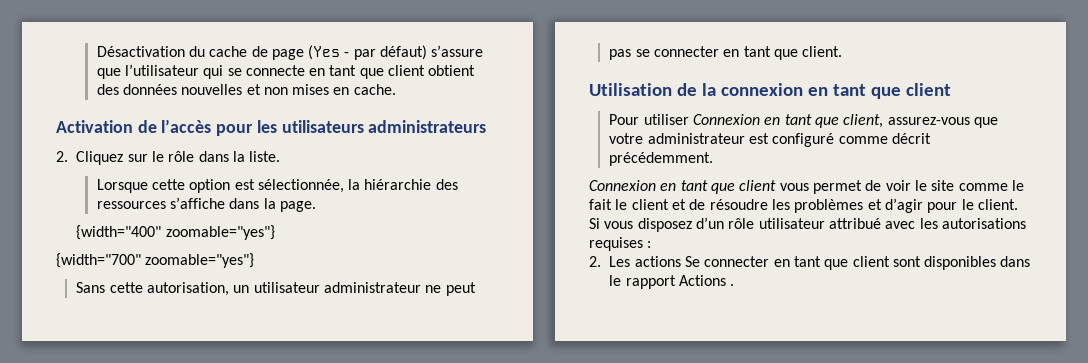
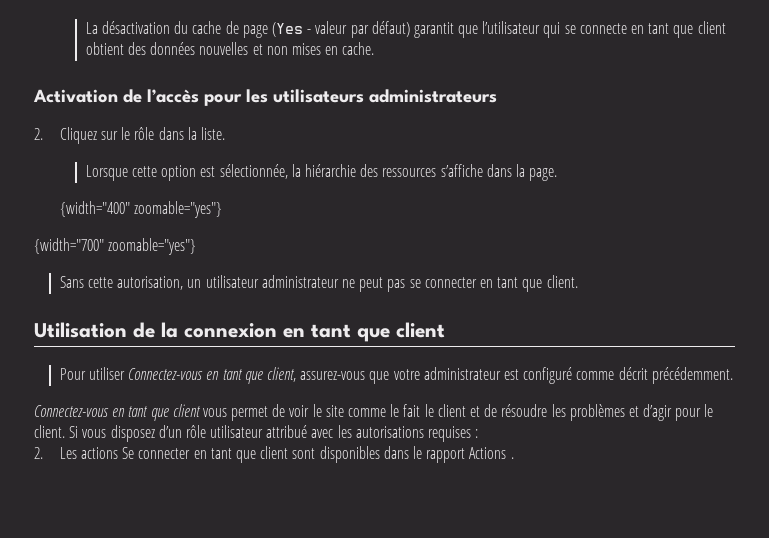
- Désactivation du cache de page (Yes - par défaut) s’assure que l’utilisateur qui se connecte en tant que client obtient des données nouvelles et non mises en cache.
+ La désactivation du cache de page (Yes - valeur par défaut) garantit que l’utilisateur qui se connecte en tant que client obtient des données nouvelles et non mises en cache.
- Pour utiliser Connexion en tant que client, assurez-vous que votre administrateur est configuré comme décrit précédemment.
+ Pour utiliser Connectez-vous en tant que client, assurez-vous que votre administrateur est configuré comme décrit précédemment.
- Connexion en tant que client vous permet de voir le site comme le fait le client et de résoudre les problèmes et d’agir pour le client.
+ Connectez-vous en tant que client vous permet de voir le site comme le fait le client et de résoudre les problèmes et d’agir pour le client.

